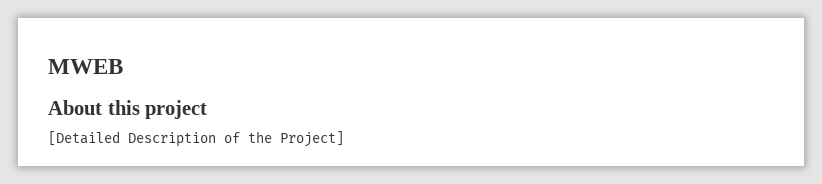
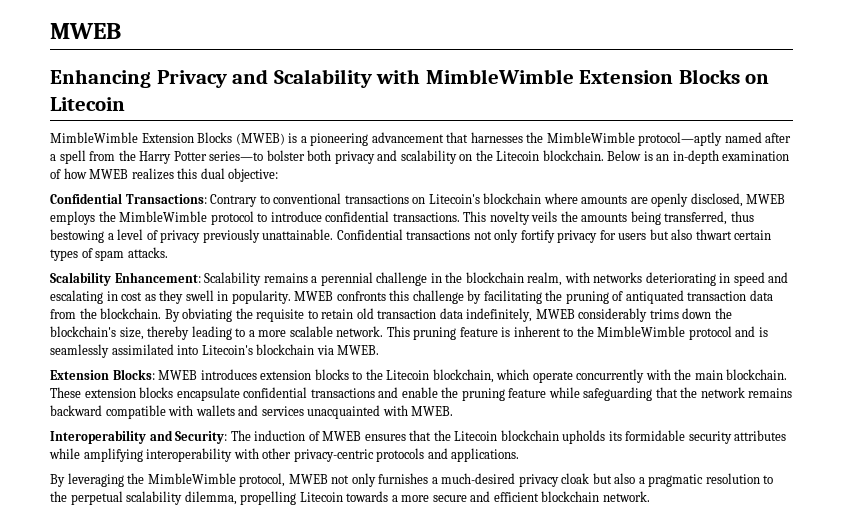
- About this project
- [Detailed Description of the Project]
+ Enhancing Privacy and Scalability with MimbleWimble Extension Blocks on Litecoin
+ MimbleWimble Extension Blocks (MWEB) is a pioneering advancement that harnesses the MimbleWimble protocol—aptly named after a spell from the Harry Potter series—to bolster both privacy and scalability on the Litecoin blockchain. Below is an in-depth examination of how MWEB realizes this dual objective:
+ Confidential Transactions: Contrary to conventional transactions on Litecoin's blockchain where amounts are openly disclosed, MWEB employs the MimbleWimble protocol to introduce confidential transactions. This novelty veils the amounts being transferred, thus bestowing a level of privacy previously unattainable. Confidential transactions not only fortify privacy for users but also thwart certain types of spam attacks.
+ Scalability Enhancement: Scalability remains a perennial challenge in the blockchain realm, with networks deteriorating in speed and escalating in cost as they swell in popularity. MWEB confronts this challenge by facilitating the pruning of antiquated transaction data from the blockchain. By obviating the requisite to retain old transaction data indefinitely, MWEB considerably trims down the blockchain's size, thereby leading to a more scalable network. This pruning feature is inherent to the MimbleWimble protocol and is seamlessly assimilated into Litecoin's blockchain via MWEB.
+ Extension Blocks: MWEB introduces extension blocks to the Litecoin blockchain, which operate concurrently with the main blockchain. These extension blocks encapsulate confidential transactions and enable the pruning feature while safeguarding that the network remains backward compatible with wallets and services unacquainted with MWEB.
+ Interoperability and Security: The induction of MWEB ensures that the Litecoin blockchain upholds its formidable security attributes while amplifying interoperability with other privacy-centric protocols and applications.
+ By leveraging the MimbleWimble protocol, MWEB not only furnishes a much-desired privacy cloak but also a pragmatic resolution to the perpetual scalability dilemma, propelling Litecoin towards a more secure and efficient blockchain network.

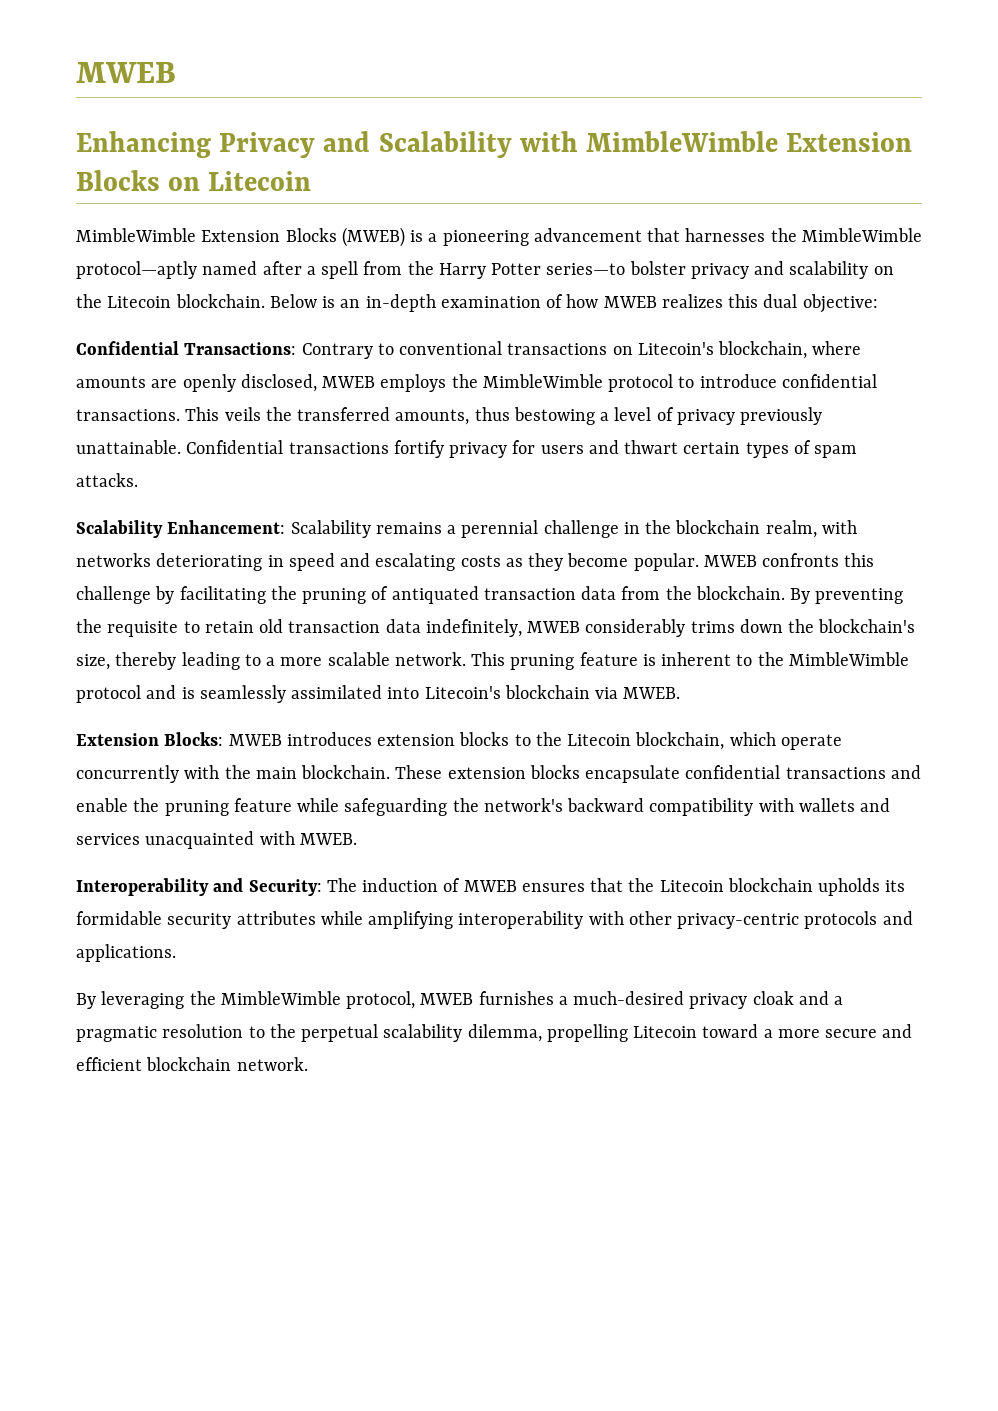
- MimbleWimble Extension Blocks (MWEB) is a pioneering advancement that harnesses the MimbleWimble protocol—aptly named after a spell from the Harry Potter series—to bolster both privacy and scalability on the Litecoin blockchain.
+ MimbleWimble Extension Blocks (MWEB) is a pioneering advancement that harnesses the MimbleWimble protocol—aptly named after a spell from the Harry Potter series—to bolster privacy and scalability on the Litecoin blockchain.
- Confidential Transactions: Contrary to conventional transactions on Litecoin's blockchain where amounts are openly disclosed, MWEB employs the MimbleWimble protocol to introduce confidential transactions.
+ Confidential Transactions: Contrary to conventional transactions on Litecoin's blockchain, where amounts are openly disclosed, MWEB employs the MimbleWimble protocol to introduce confidential transactions.
- This novelty veils the amounts being transferred, thus bestowing a level of privacy previously unattainable.
+ This veils the transferred amounts, thus bestowing a level of privacy previously unattainable.
- Confidential transactions not only fortify privacy for users but also thwart certain types of spam attacks.
+ Confidential transactions fortify privacy for users and thwart certain types of spam attacks.
- Scalability Enhancement: Scalability remains a perennial challenge in the blockchain realm, with networks deteriorating in speed and escalating in cost as they swell in popularity.
+ Scalability Enhancement: Scalability remains a perennial challenge in the blockchain realm, with networks deteriorating in speed and escalating costs as they become popular.
- By obviating the requisite to retain old transaction data indefinitely, MWEB considerably trims down the blockchain's size, thereby leading to a more scalable network.
+ By preventing the requisite to retain old transaction data indefinitely, MWEB considerably trims down the blockchain's size, thereby leading to a more scalable network.
- These extension blocks encapsulate confidential transactions and enable the pruning feature while safeguarding that the network remains backward compatible with wallets and services unacquainted with MWEB.
+ These extension blocks encapsulate confidential transactions and enable the pruning feature while safeguarding the network's backward compatibility with wallets and services unacquainted with MWEB.
- By leveraging the MimbleWimble protocol, MWEB not only furnishes a much-desired privacy cloak but also a pragmatic resolution to the perpetual scalability dilemma, propelling Litecoin towards a more secure and efficient blockchain network.
+ By leveraging the MimbleWimble protocol, MWEB furnishes a much-desired privacy cloak and a pragmatic resolution to the perpetual scalability dilemma, propelling Litecoin toward a more secure and efficient blockchain network.

